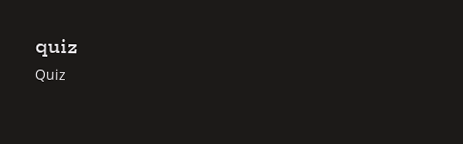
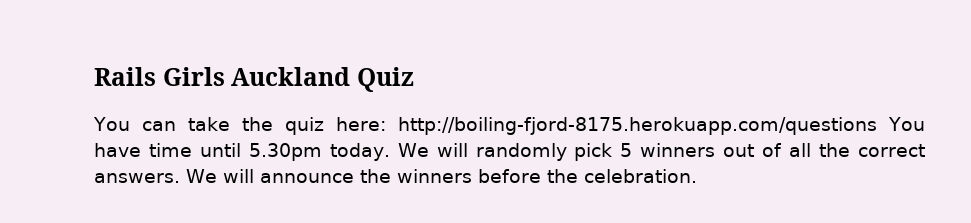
- quiz
- Quiz
+ Rails Girls Auckland Quiz
+ You can take the quiz here: http://boiling-fjord-8175.herokuapp.com/questions You have time until 5.30pm today. We will randomly pick 5 winners out of all the correct answers. We will announce the winners before the celebration.

